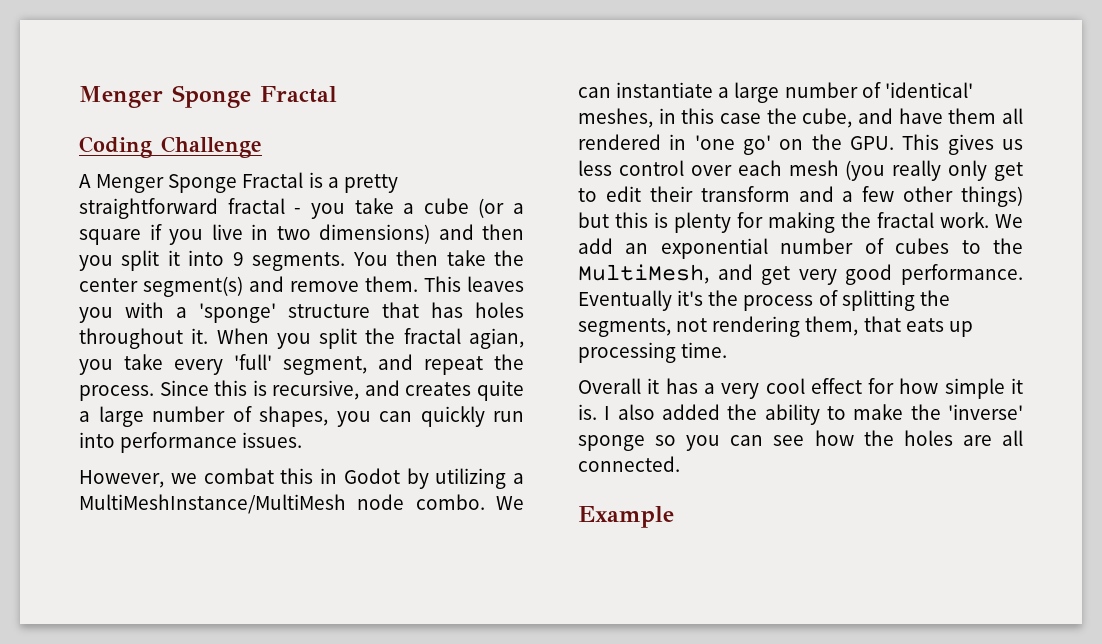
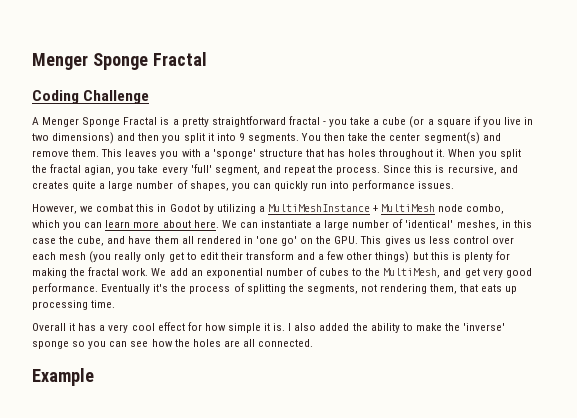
- However, we combat this in Godot by utilizing a MultiMeshInstance/MultiMesh node combo.
+ However, we combat this in Godot by utilizing a MultiMeshInstance + MultiMesh node combo, which you can learn more about here.

